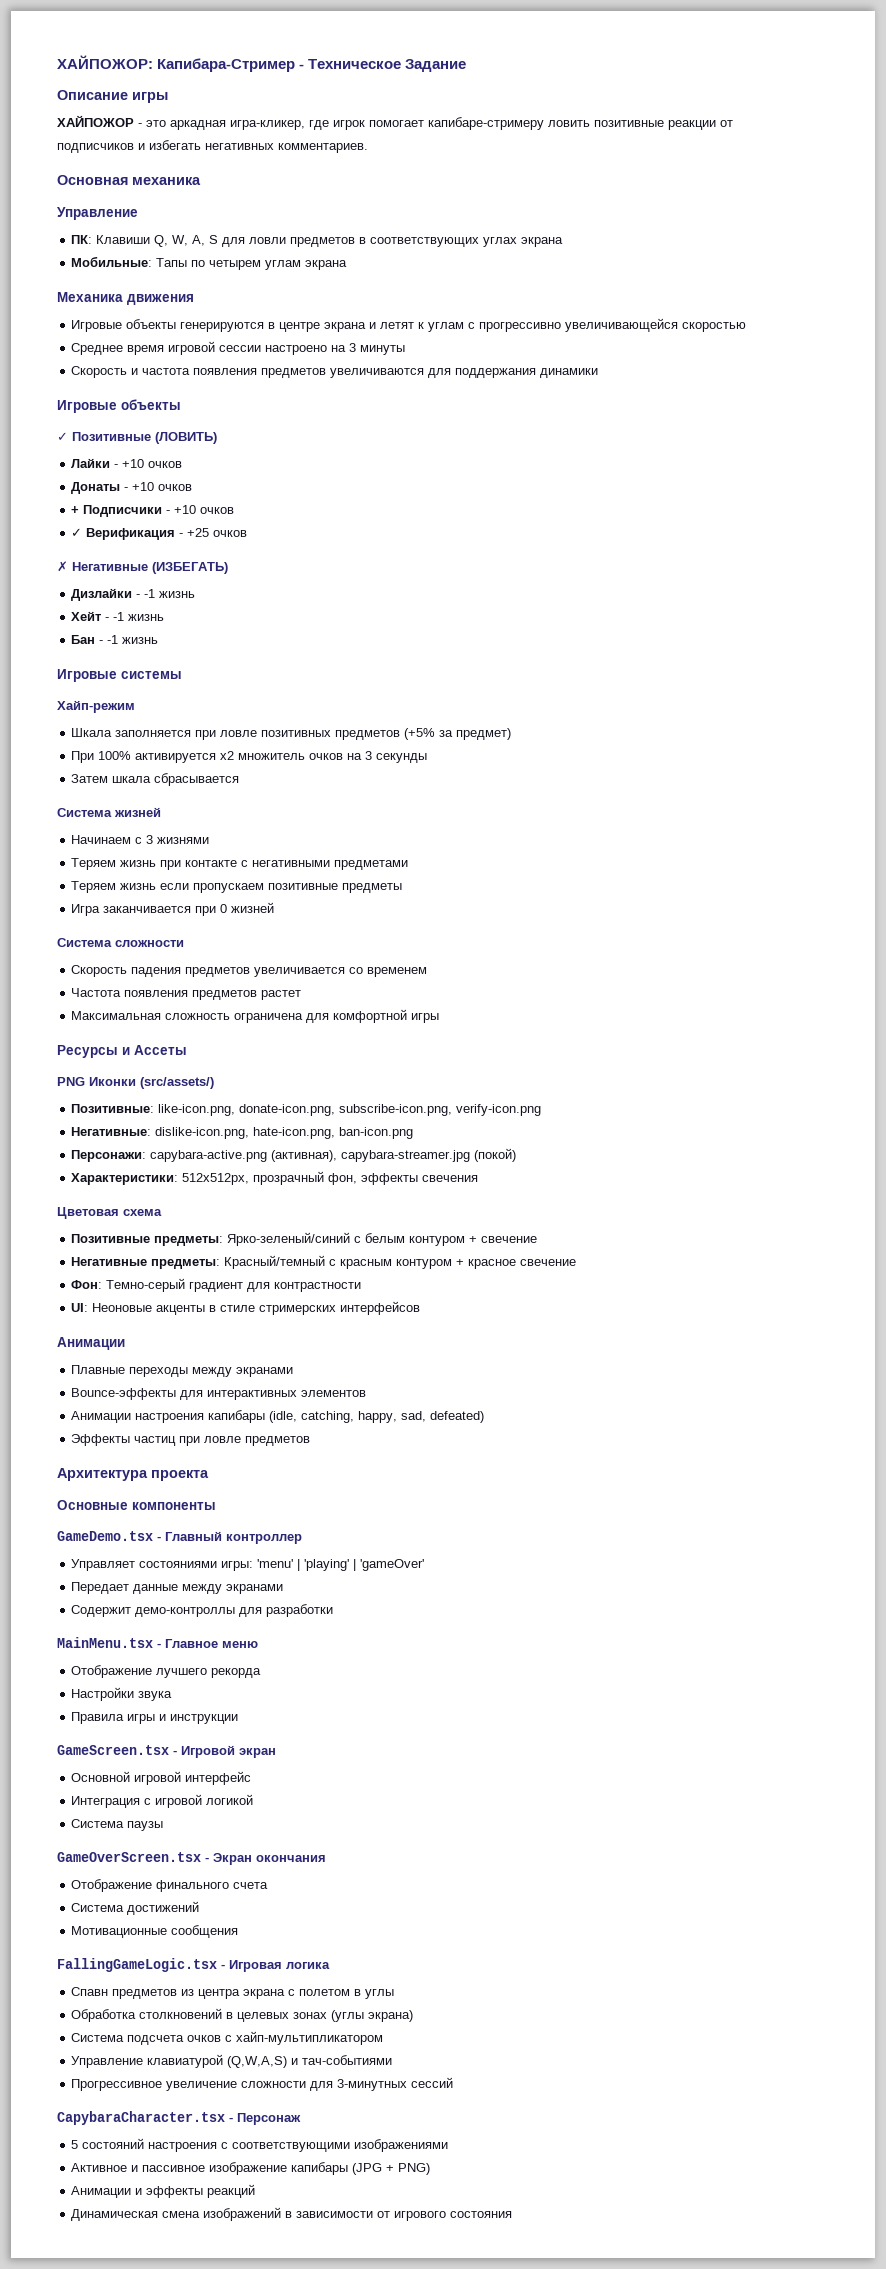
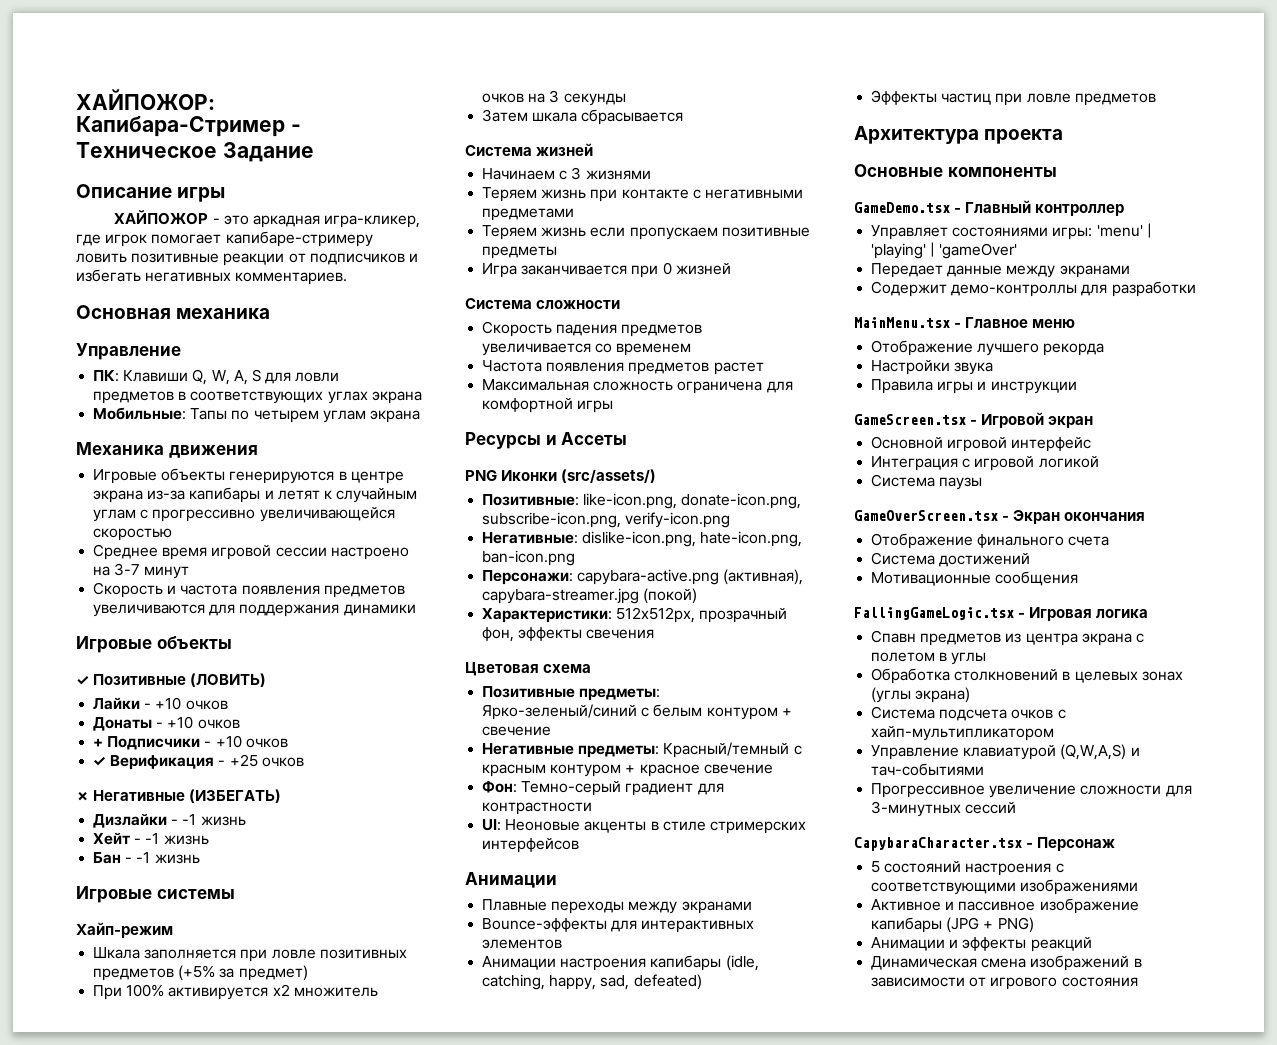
- Игровые объекты генерируются в центре экрана и летят к углам с прогрессивно увеличивающейся скоростью
+ Игровые объекты генерируются в центре экрана из-за капибары и летят к случайным углам с прогрессивно увеличивающейся скоростью
- Среднее время игровой сессии настроено на 3 минуты
+ Среднее время игровой сессии настроено на 3-7 минут

